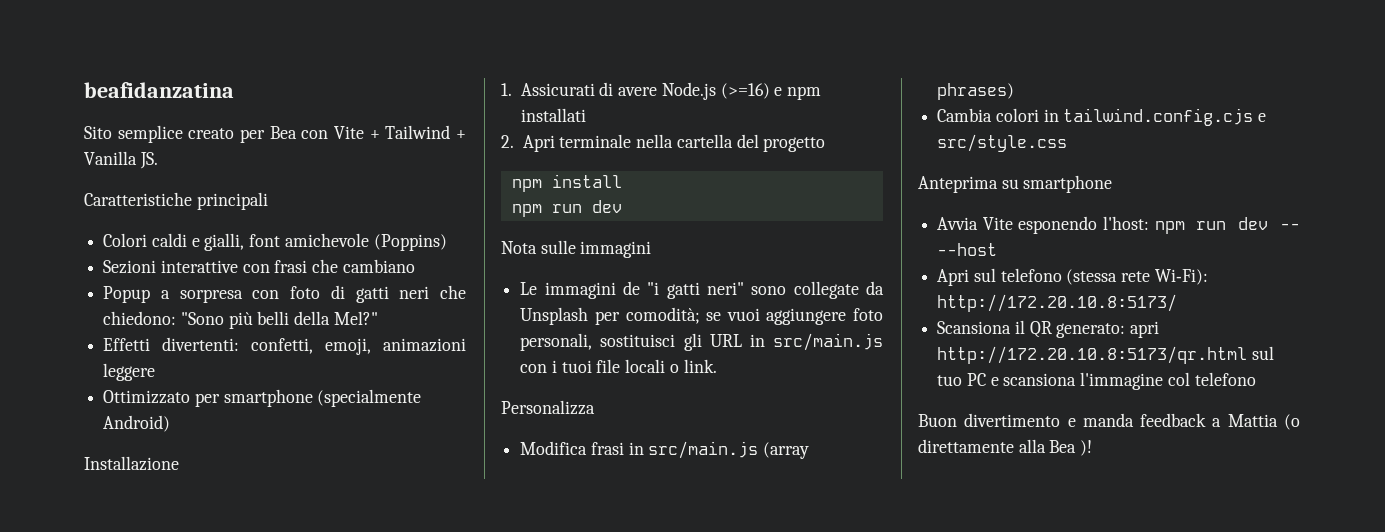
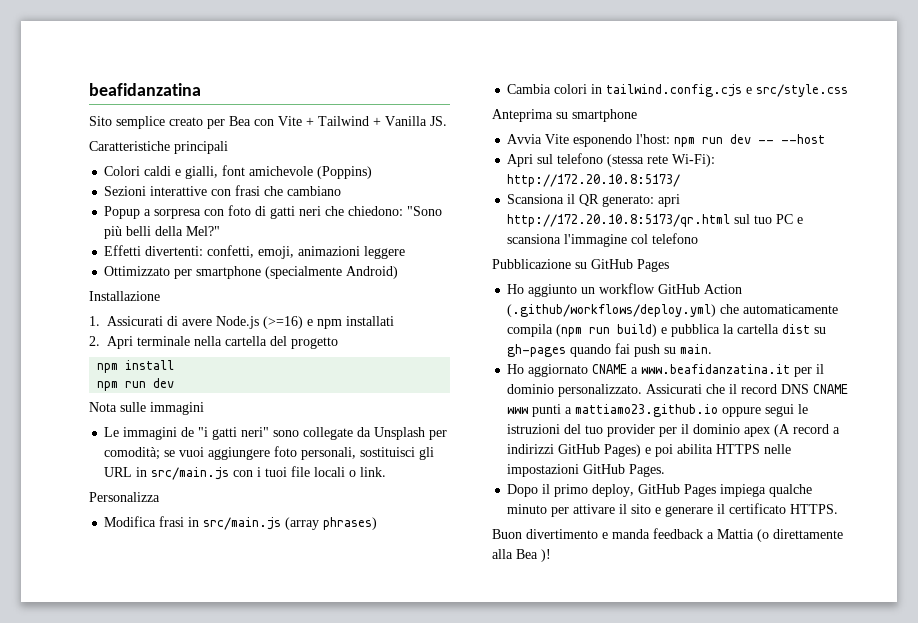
+ Pubblicazione su GitHub Pages
+ Ho aggiunto un workflow GitHub Action (.github/workflows/deploy.yml) che automaticamente compila (npm run build) e pubblica la cartella dist su gh-pages quando fai push su main.
+ Ho aggiornato CNAME a www.beafidanzatina.it per il dominio personalizzato. Assicurati che il record DNS CNAME www punti a mattiamo23.github.io oppure segui le istruzioni del tuo provider per il dominio apex (A record a indirizzi GitHub Pages) e poi abilita HTTPS nelle impostazioni GitHub Pages.
+ Dopo il primo deploy, GitHub Pages impiega qualche minuto per attivare il sito e generare il certificato HTTPS.

